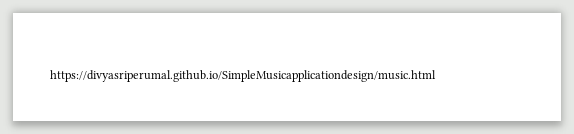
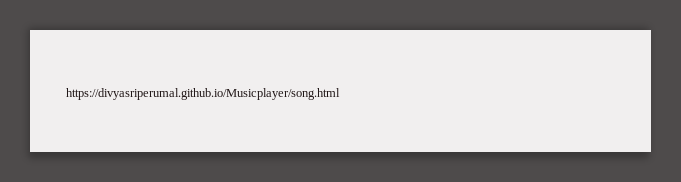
- https://divyasriperumal.github.io/SimpleMusicapplicationdesign/music.html
+ https://divyasriperumal.github.io/Musicplayer/song.html

